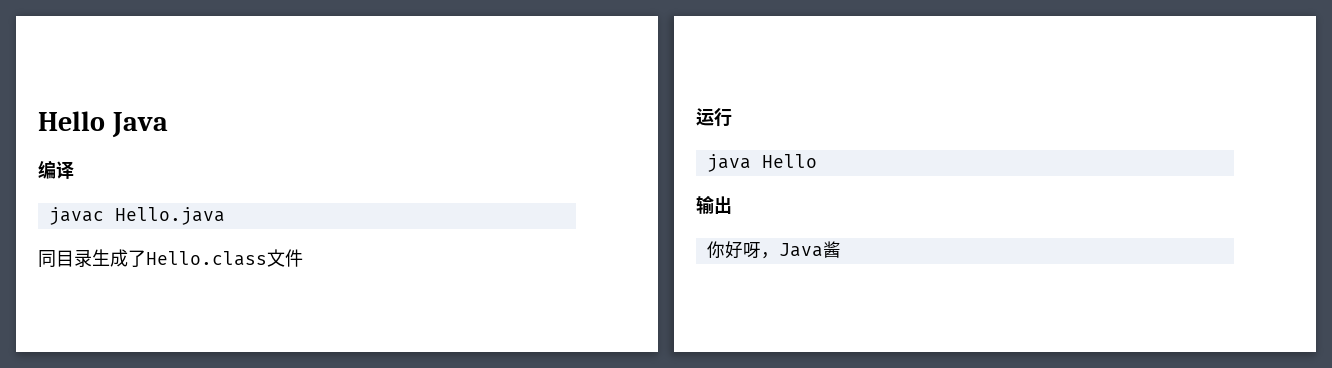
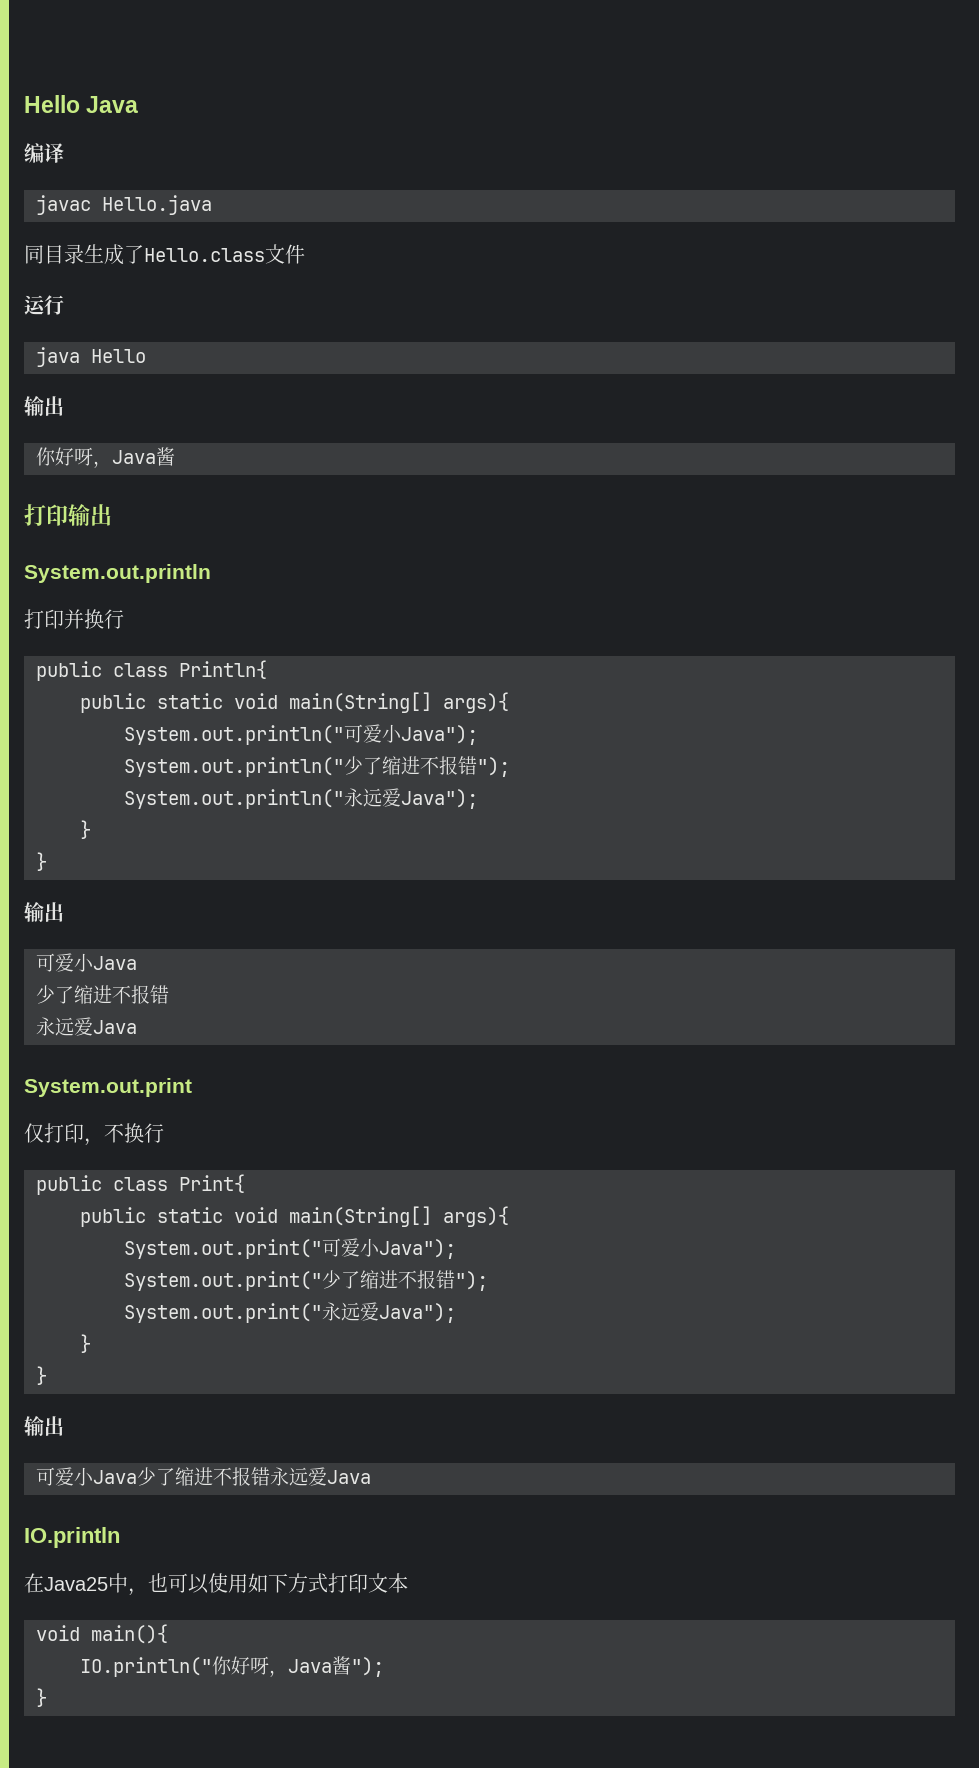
+ 打印输出
+ System.out.println
+ 打印并换行
+ public class Println{
+ public static void main(String[] args){
+ System.out.println("可爱小Java");
+ System.out.println("少了缩进不报错");
+ System.out.println("永远爱Java");
+ }
+ }
+ 输出
+ 可爱小Java
+ 少了缩进不报错
+ 永远爱Java
+ System.out.print
+ 仅打印，不换行
+ public class Print{
+ public static void main(String[] args){
+ System.out.print("可爱小Java");
+ System.out.print("少了缩进不报错");
+ System.out.print("永远爱Java");
+ }
+ }
+ 输出
+ 可爱小Java少了缩进不报错永远爱Java
+ IO.println
+ 在Java25中，也可以使用如下方式打印文本
+ void main(){
+ IO.println("你好呀，Java酱");
+ }

